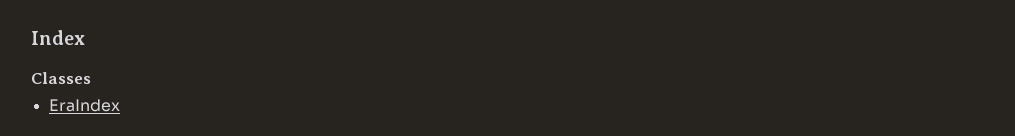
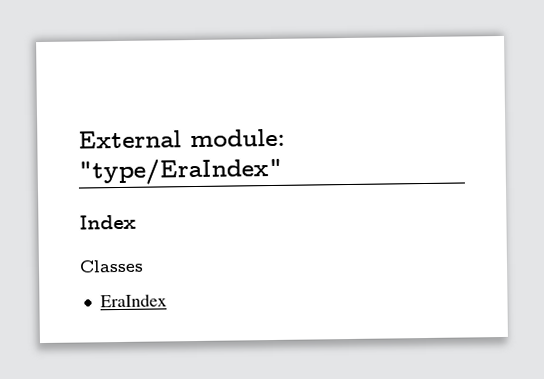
+ External module: "type/EraIndex"

